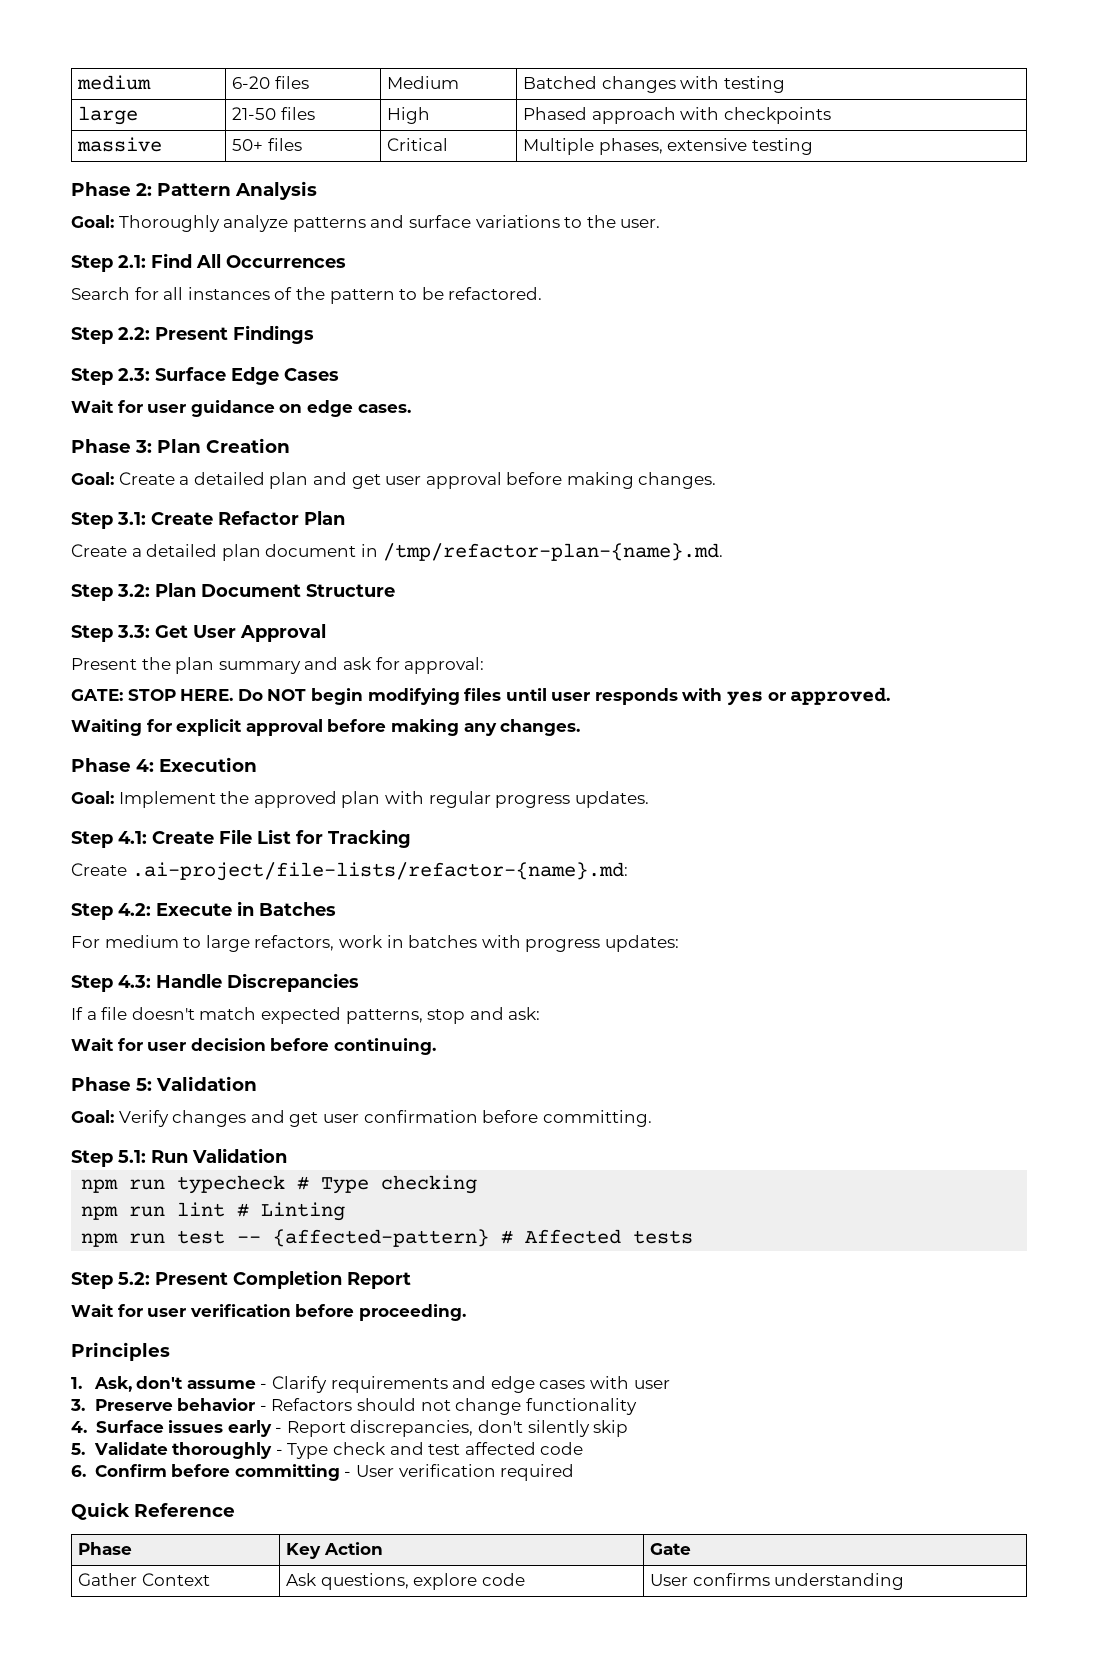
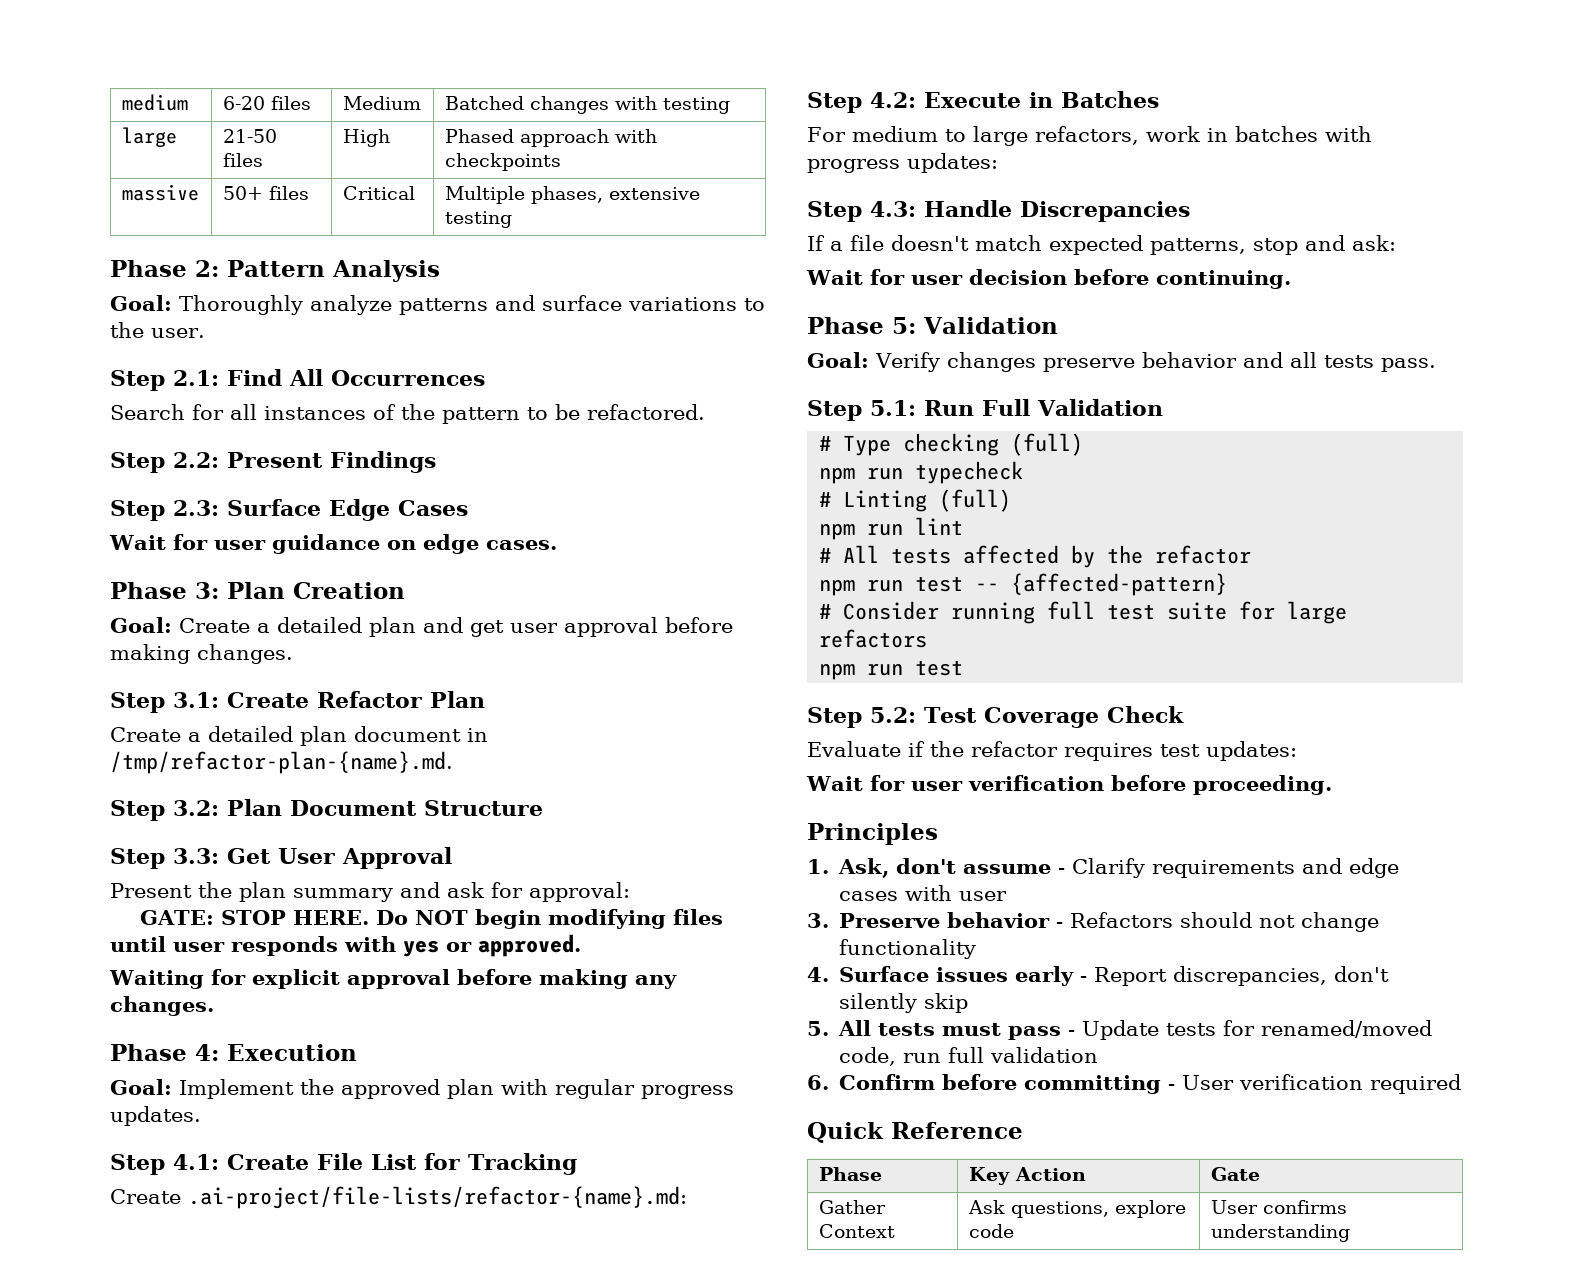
- Goal: Verify changes and get user confirmation before committing.
+ Goal: Verify changes preserve behavior and all tests pass.
- Step 5.1: Run Validation
+ Step 5.1: Run Full Validation
+ # Type checking (full)
- npm run typecheck # Type checking
+ npm run typecheck
+ # Linting (full)
- npm run lint # Linting
+ npm run lint
+ # All tests affected by the refactor
- npm run test -- {affected-pattern} # Affected tests
- Step 5.2: Present Completion Report
+ npm run test -- {affected-pattern}
+ # Consider running full test suite for large refactors
+ npm run test
+ Step 5.2: Test Coverage Check
+ Evaluate if the refactor requires test updates:
- 5. Validate thoroughly - Type check and test affected code
+ 5. All tests must pass - Update tests for renamed/moved code, run full validation

